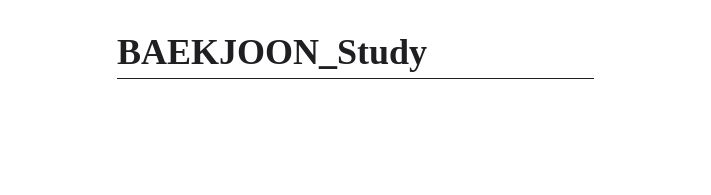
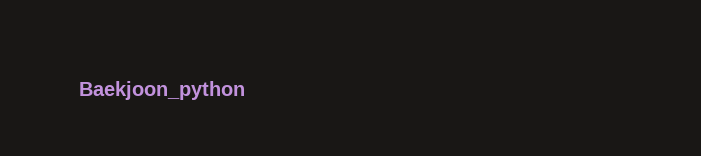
- BAEKJOON_Study
+ Baekjoon_python

